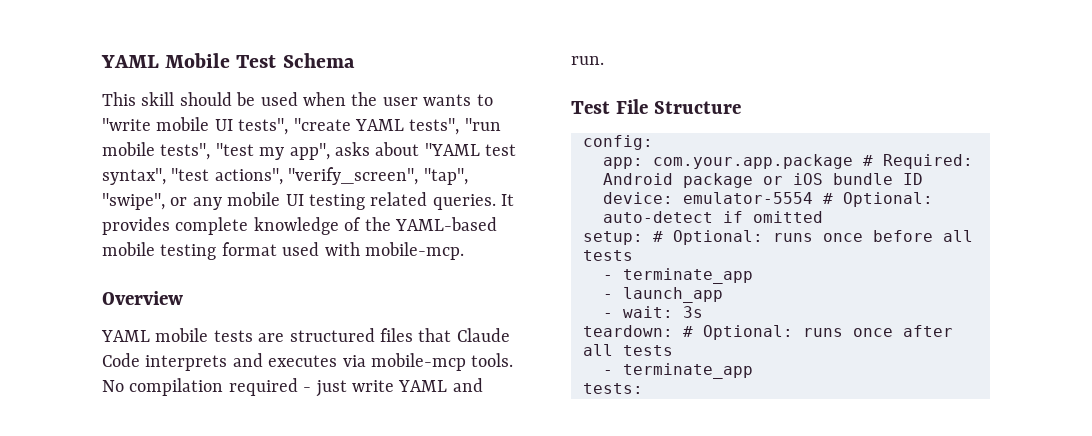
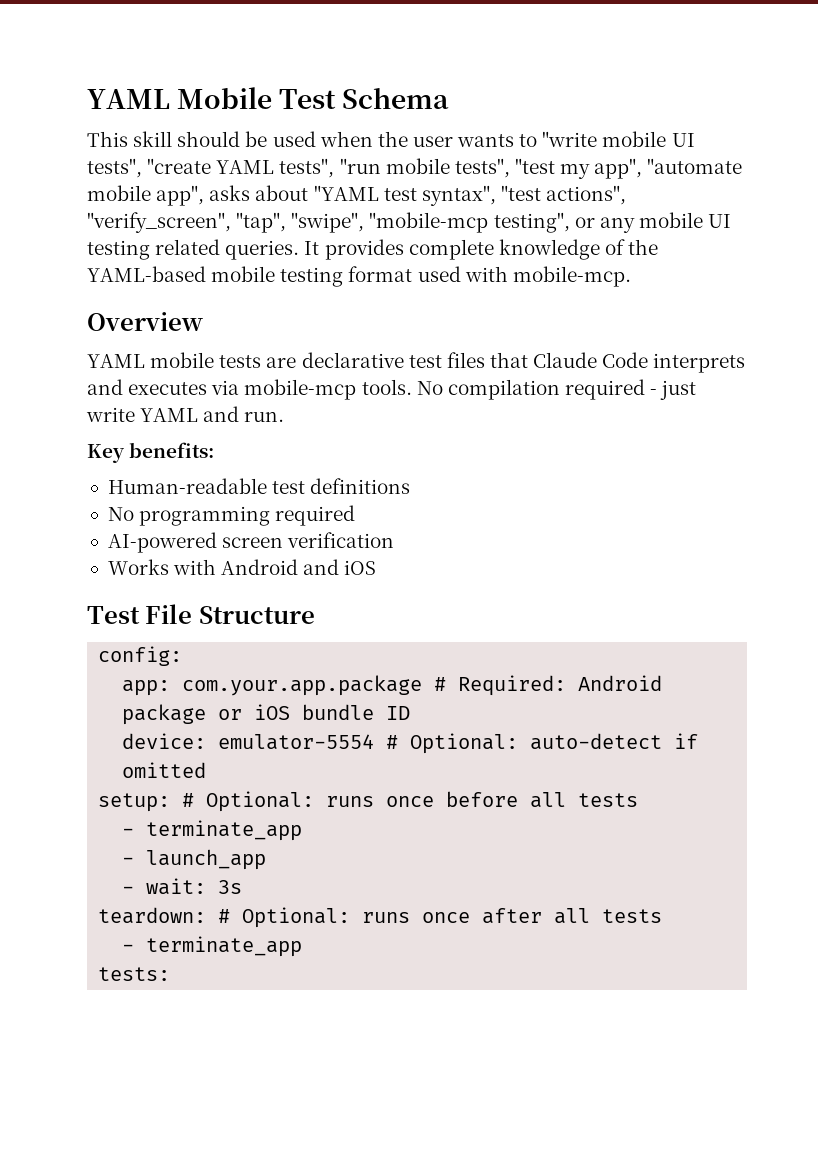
- This skill should be used when the user wants to "write mobile UI tests", "create YAML tests", "run mobile tests", "test my app", asks about "YAML test syntax", "test actions", "verify_screen", "tap", "swipe", or any mobile UI testing related queries.
+ This skill should be used when the user wants to "write mobile UI tests", "create YAML tests", "run mobile tests", "test my app", "automate mobile app", asks about "YAML test syntax", "test actions", "verify_screen", "tap", "swipe", "mobile-mcp testing", or any mobile UI testing related queries.
- YAML mobile tests are structured files that Claude Code interprets and executes via mobile-mcp tools.
+ YAML mobile tests are declarative test files that Claude Code interprets and executes via mobile-mcp tools.
+ Key benefits:
+ Human-readable test definitions
+ No programming required
+ AI-powered screen verification
+ Works with Android and iOS

